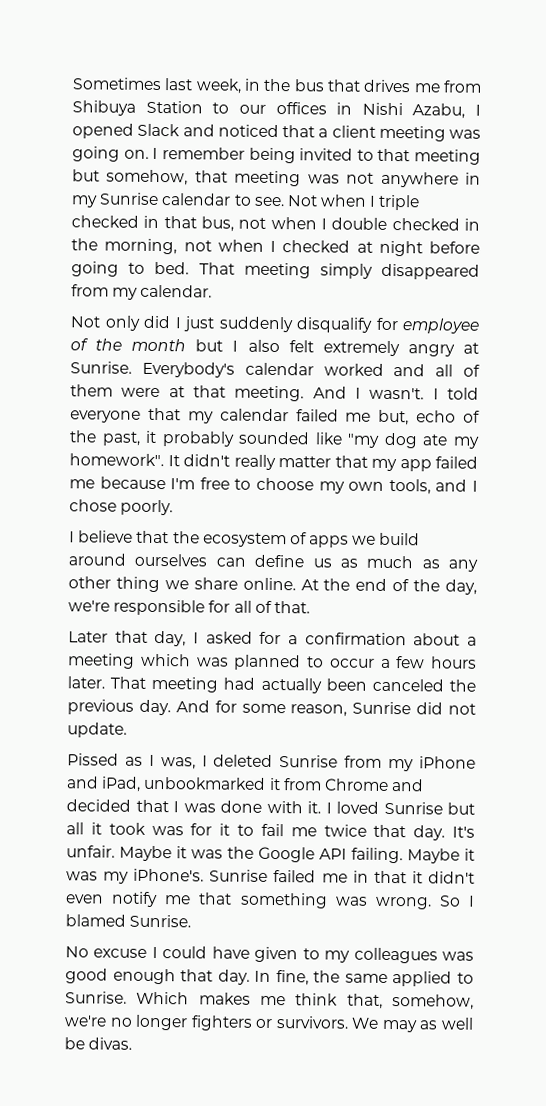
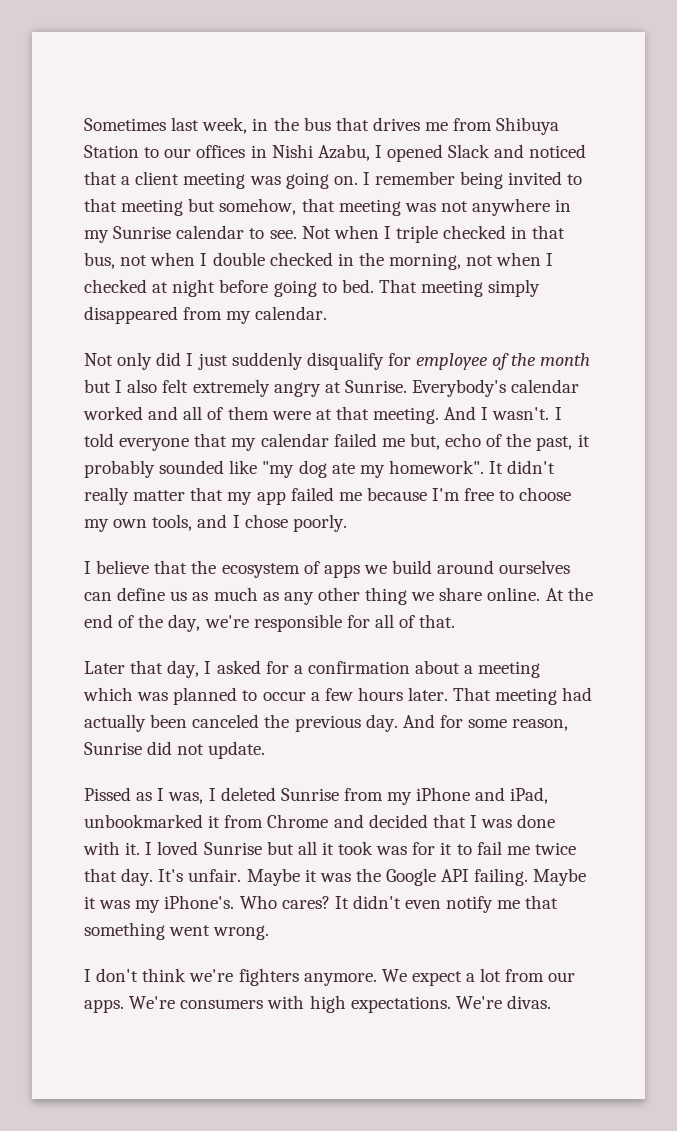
- Sunrise failed me in that it didn't even notify me that something was wrong. So I blamed Sunrise.
- No excuse I could have given to my colleagues was good enough that day. In fine, the same applied to Sunrise. Which makes me think that, somehow, we're no longer fighters or survivors. We may as well be divas.
+ Who cares? It didn't even notify me that something went wrong.
+ I don't think we're fighters anymore. We expect a lot from our apps. We're consumers with high expectations. We're divas.

